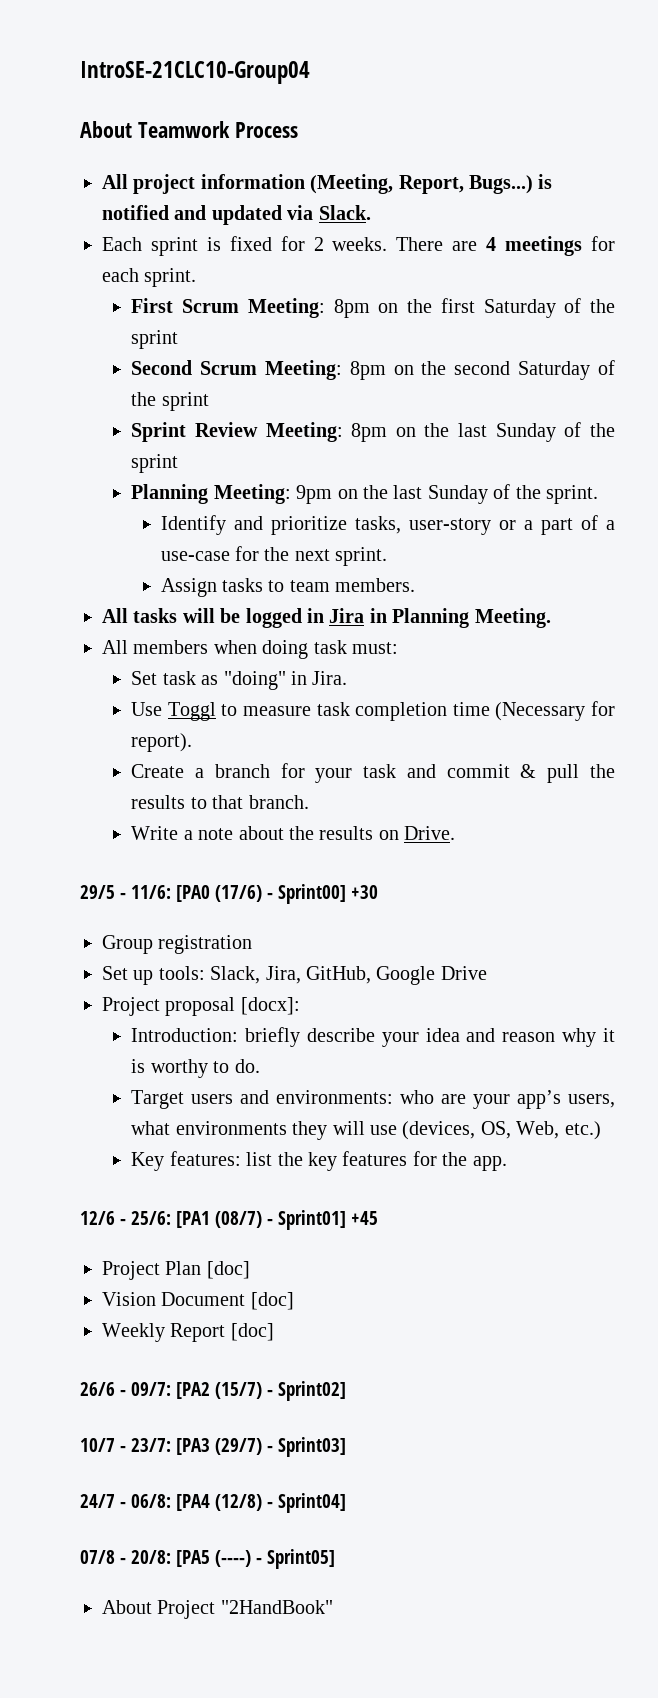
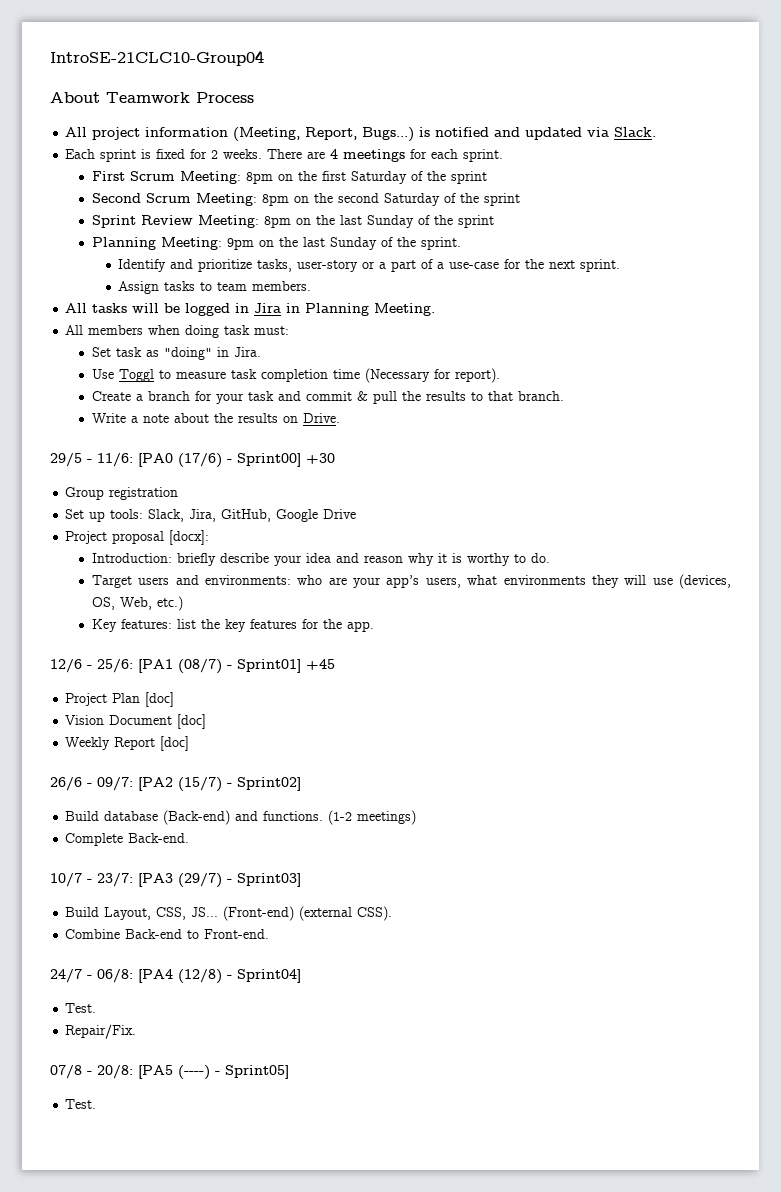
+ Build database (Back-end) and functions. (1-2 meetings)
+ Complete Back-end.
+ Build Layout, CSS, JS... (Front-end) (external CSS).
+ Combine Back-end to Front-end.
  24/7 - 06/8: [PA4 (12/8) - Sprint04]
+ Test.
+ Repair/Fix.
  07/8 - 20/8: [PA5 (----) - Sprint05]
- About Project "2HandBook"
+ Test.

